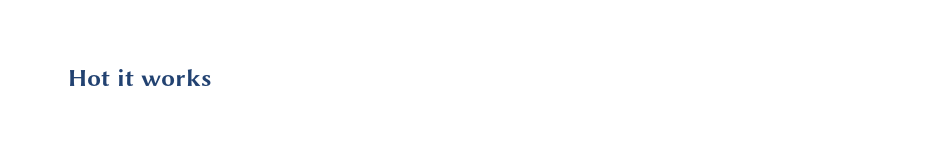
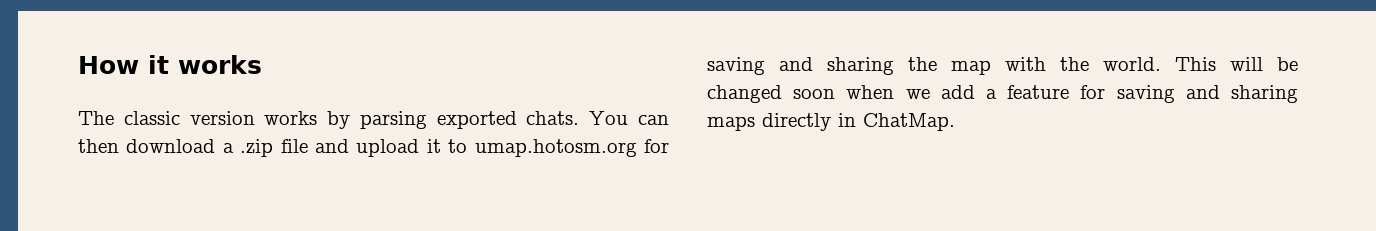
- Hot it works
+ How it works
+ The classic version works by parsing exported chats. You can then download a .zip file and upload it to umap.hotosm.org for saving and sharing the map with the world. This will be changed soon when we add a feature for saving and sharing maps directly in ChatMap.

